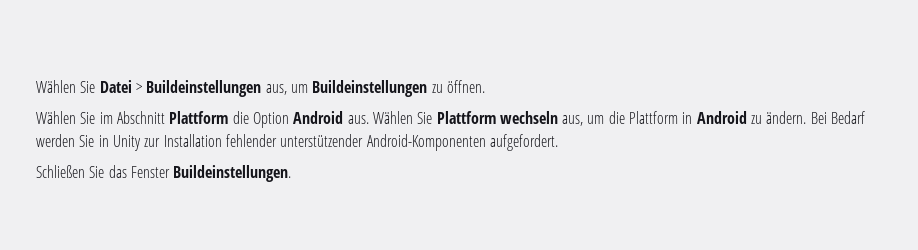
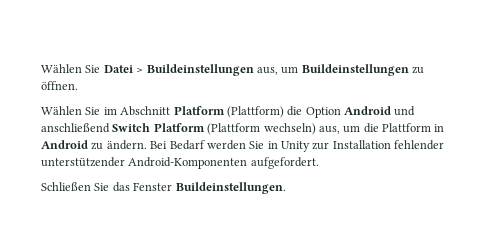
- Wählen Sie im Abschnitt Plattform die Option Android aus. Wählen Sie Plattform wechseln aus, um die Plattform in Android zu ändern.
+ Wählen Sie im Abschnitt Platform (Plattform) die Option Android und anschließend Switch Platform (Plattform wechseln) aus, um die Plattform in Android zu ändern.

